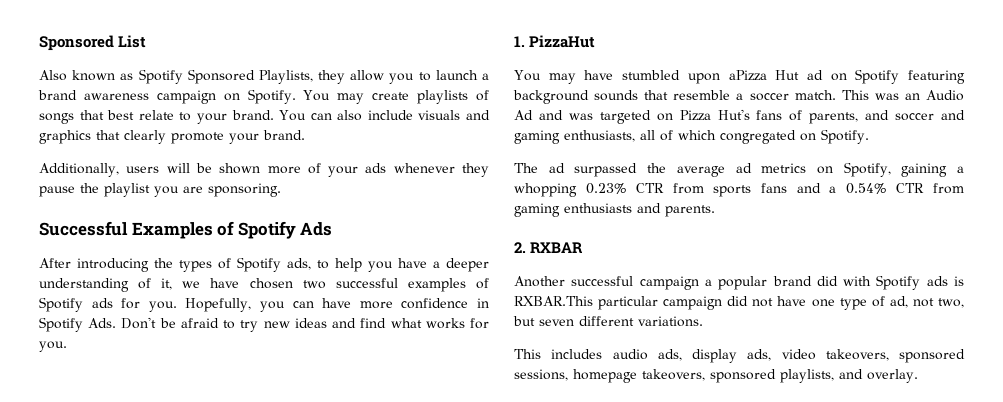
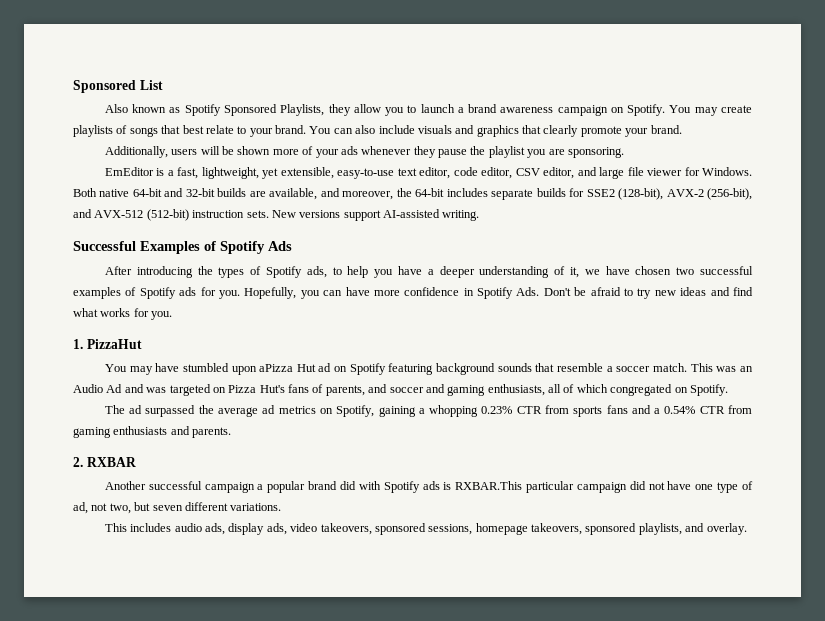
+ EmEditor is a fast, lightweight, yet extensible, easy-to-use text editor, code editor, CSV editor, and large file viewer for Windows. Both native 64-bit and 32-bit builds are available, and moreover, the 64-bit includes separate builds for SSE2 (128-bit), AVX-2 (256-bit), and AVX-512 (512-bit) instruction sets. New versions support AI-assisted writing.

